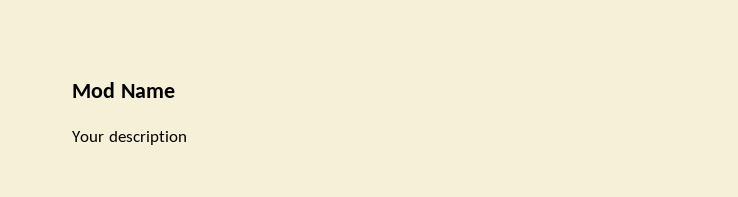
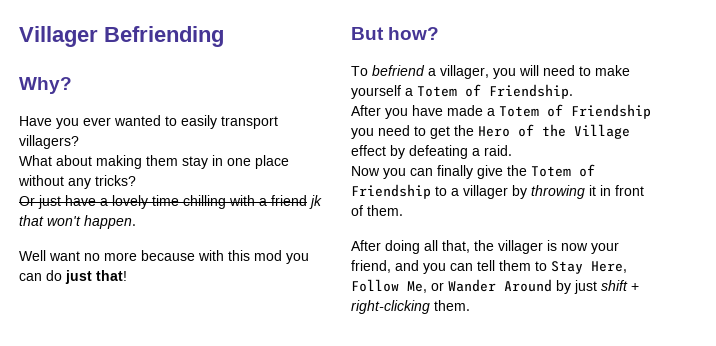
- Mod Name
- Your description
+ Villager Befriending
+ Why?
+ Have you ever wanted to easily transport villagers?
+ What about making them stay in one place without any tricks?
+ Or just have a lovely time chilling with a friend jk that won't happen.
+ Well want no more because with this mod you can do just that!
+ But how?
+ To befriend a villager, you will need to make yourself a Totem of Friendship.
+ After you have made a Totem of Friendship you need to get the Hero of the Village effect by defeating a raid.
+ Now you can finally give the Totem of Friendship to a villager by throwing it in front of them.
+ After doing all that, the villager is now your friend, and you can tell them to Stay Here, Follow Me, or Wander Around by just shift + right-clicking them.

